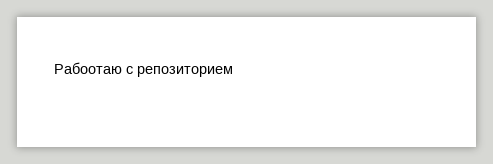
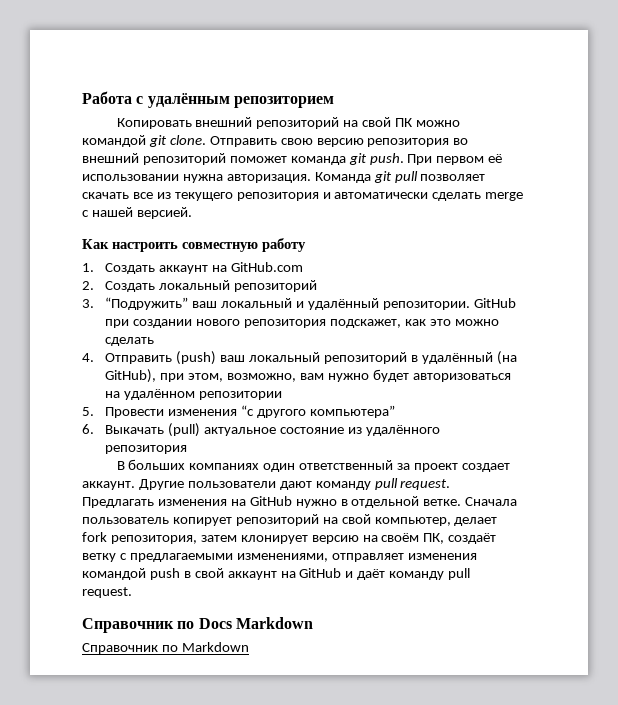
- Рабоотаю с репозиторием
+ Работа с удалённым репозиторием
+ Копировать внешний репозиторий на свой ПК можно командой git clone. Отправить свою версию репозитория во внешний репозиторий поможет команда git push. При первом её использовании нужна авторизация. Команда git pull позволяет скачать все из текущего репозитория и автоматически сделать merge с нашей версией.
+ Как настроить совместную работу
+ 1. Создать аккаунт на GitHub.com
+ 2. Создать локальный репозиторий
+ 3. “Подружить” ваш локальный и удалённый репозитории. GitHub при создании нового репозитория подскажет, как это можно сделать
+ 4. Отправить (push) ваш локальный репозиторий в удалённый (на GitHub), при этом, возможно, вам нужно будет авторизоваться на удалённом репозитории
+ 5. Провести изменения “с другого компьютера”
+ 6. Выкачать (pull) актуальное состояние из удалённого репозитория
+ В больших компаниях один ответственный за проект создает аккаунт. Другие пользователи дают команду pull request. Предлагать изменения на GitHub нужно в отдельной ветке. Сначала пользователь копирует репозиторий на свой компьютер, делает fork репозитория, затем клонирует версию на своём ПК, создаёт ветку с предлагаемыми изменениями, отправляет изменения командой push в свой аккаунт на GitHub и даёт команду pull request.
+ Справочник по Docs Markdown
+ Справочник по Markdown

